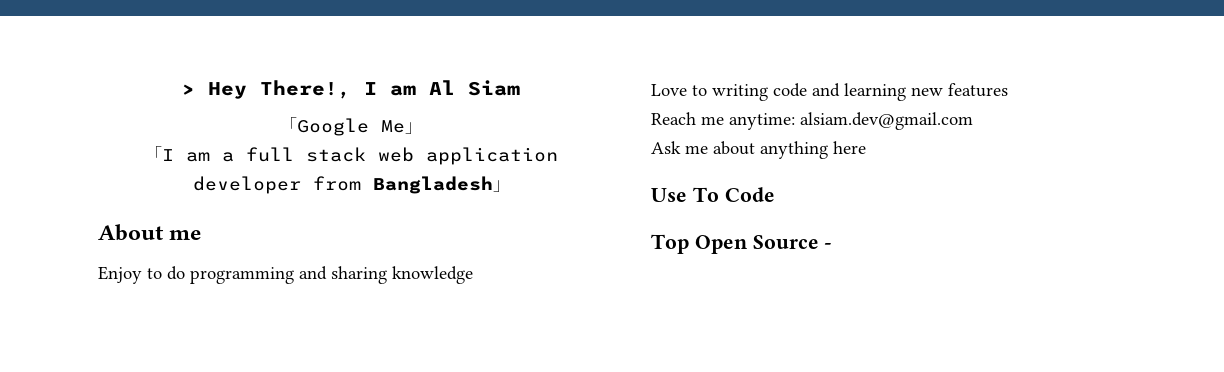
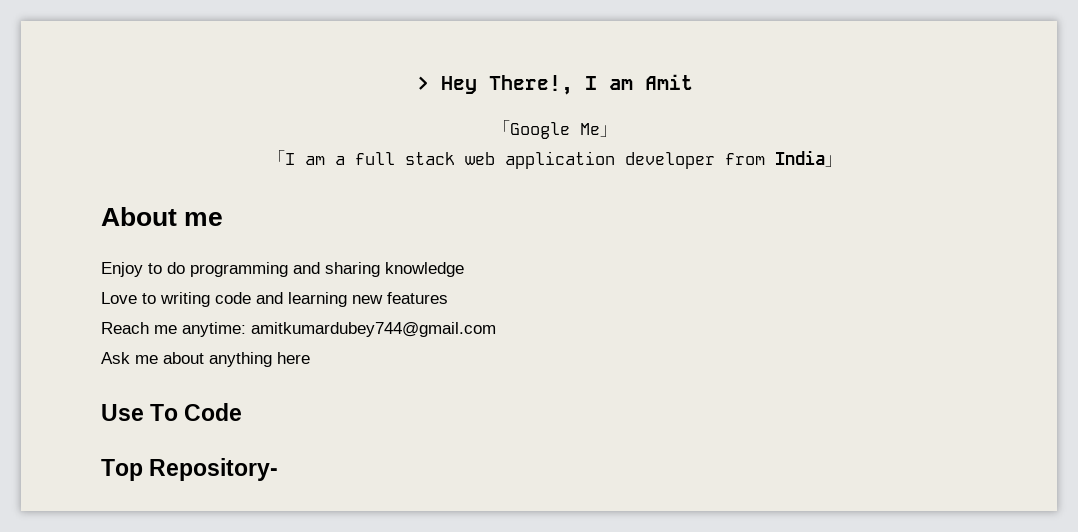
- > Hey There!, I am Al Siam
+ > Hey There!, I am Amit
- 「I am a full stack web application developer from Bangladesh」
+ 「I am a full stack web application developer from India」
- Reach me anytime: alsiam.dev@gmail.com
+ Reach me anytime: amitkumardubey744@gmail.com
- Top Open Source -
+ Top Repository-

